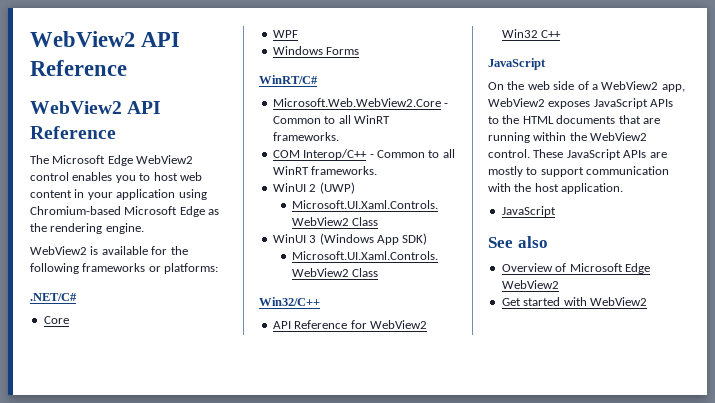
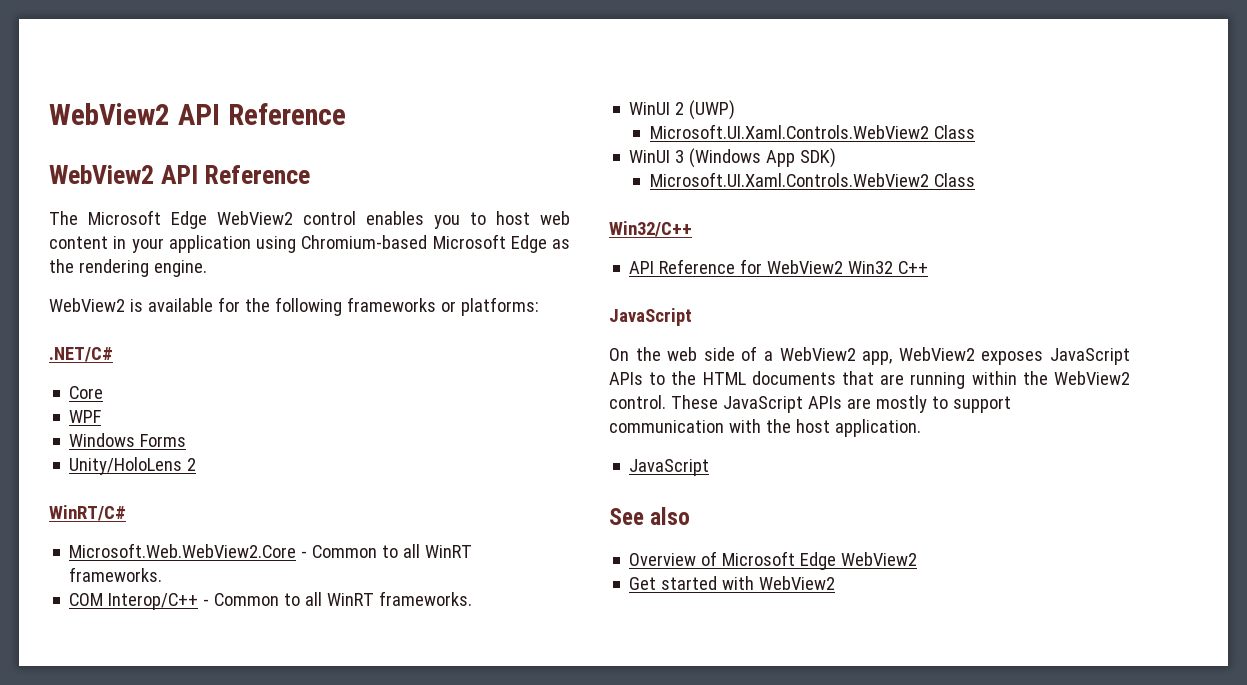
+ Unity/HoloLens 2

